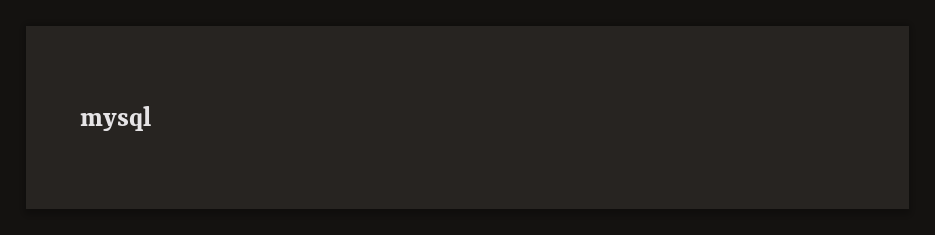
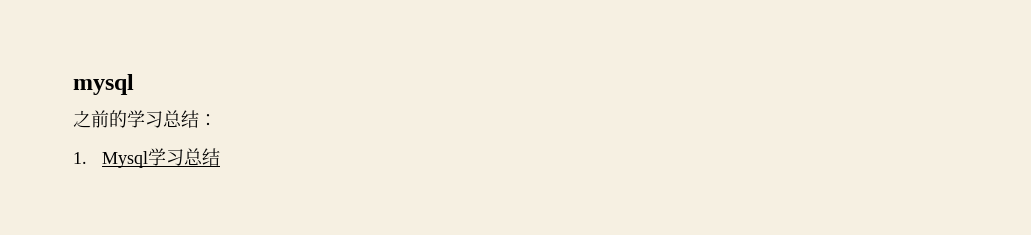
+ 之前的学习总结：
+ 1. Mysql学习总结

